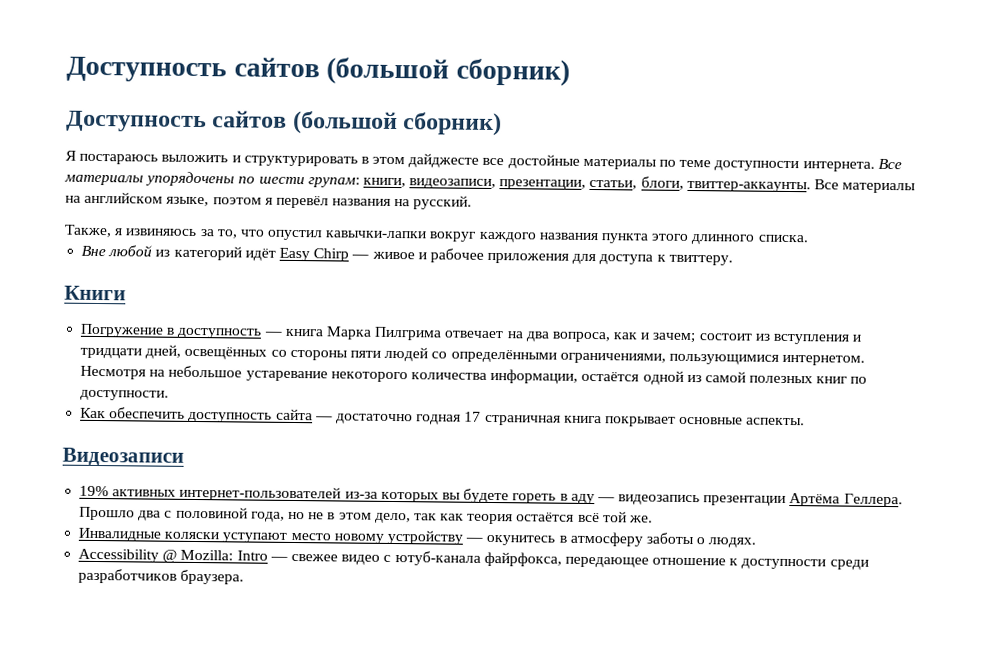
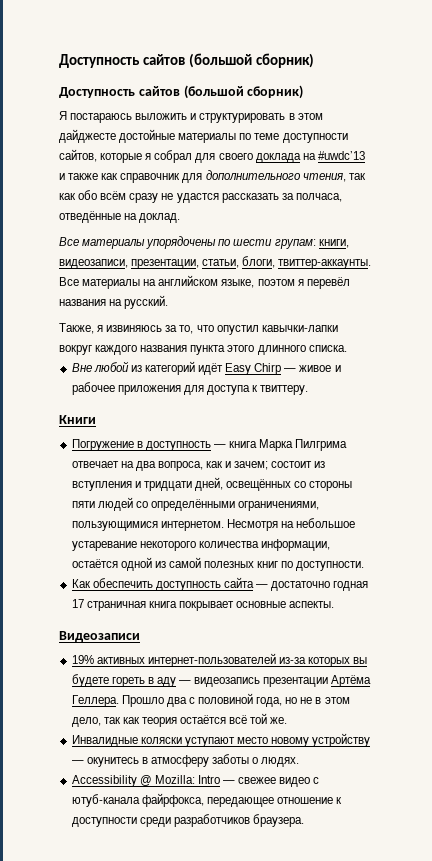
- Я постараюсь выложить и структурировать в этом дайджесте все достойные материалы по теме доступности интернета. Все материалы упорядочены по шести групам: книги, видеозаписи, презентации, статьи, блоги, твиттер-аккаунты.
+ Я постараюсь выложить и структурировать в этом дайджесте достойные материалы по теме доступности сайтов, которые я собрал для своего доклада на #uwdc’13 и также как справочник для дополнительного чтения, так как обо всём сразу не удастся рассказать за полчаса, отведённые на доклад.
+ Все материалы упорядочены по шести групам: книги, видеозаписи, презентации, статьи, блоги, твиттер-аккаунты.

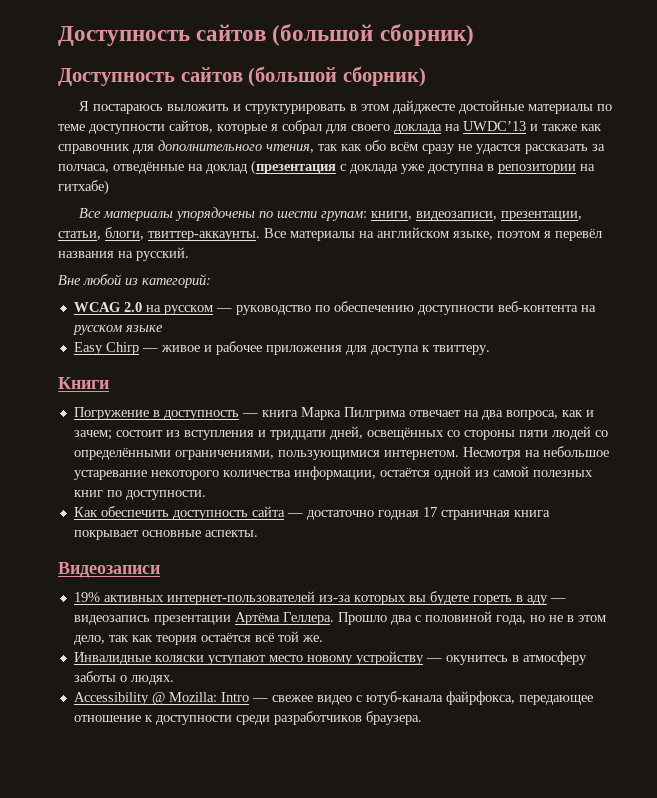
- Я постараюсь выложить и структурировать в этом дайджесте достойные материалы по теме доступности сайтов, которые я собрал для своего доклада на #uwdc’13 и также как справочник для дополнительного чтения, так как обо всём сразу не удастся рассказать за полчаса, отведённые на доклад.
+ Я постараюсь выложить и структурировать в этом дайджесте достойные материалы по теме доступности сайтов, которые я собрал для своего доклада на UWDC’13 и также как справочник для дополнительного чтения, так как обо всём сразу не удастся рассказать за полчаса, отведённые на доклад (презентация с доклада уже доступна в репозитории на гитхабе)
- Также, я извиняюсь за то, что опустил кавычки-лапки вокруг каждого названия пункта этого длинного списка.
- Вне любой из категорий идёт Easy Chirp — живое и рабочее приложения для доступа к твиттеру.
+ Вне любой из категорий:
+ WCAG 2.0 на русском — руководство по обеспечению доступности веб-контента на русском языке
+ Easy Chirp — живое и рабочее приложения для доступа к твиттеру.

